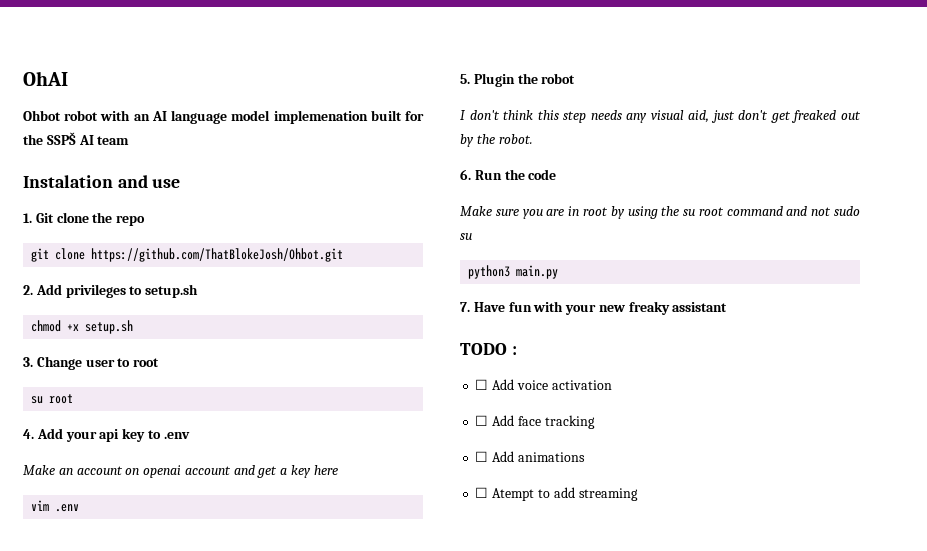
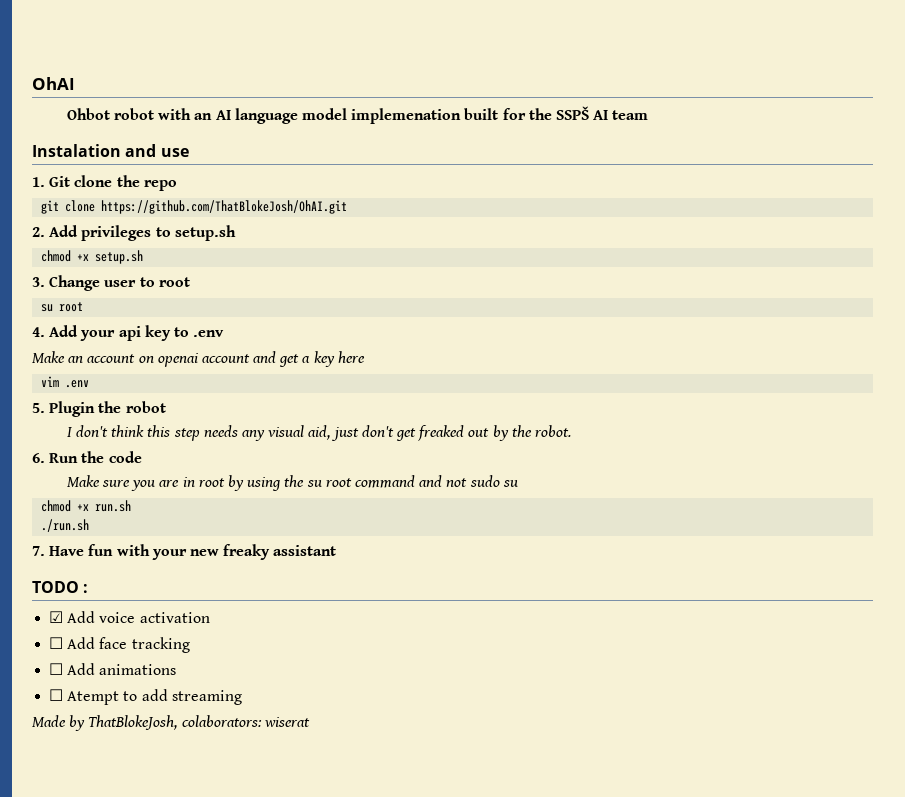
- git clone https://github.com/ThatBlokeJosh/Ohbot.git
+ git clone https://github.com/ThatBlokeJosh/OhAI.git
- python3 main.py
+ chmod +x run.sh
+ ./run.sh
- ☐ Add voice activation
+ ☑ Add voice activation
+ Made by ThatBlokeJosh, colaborators: wiserat

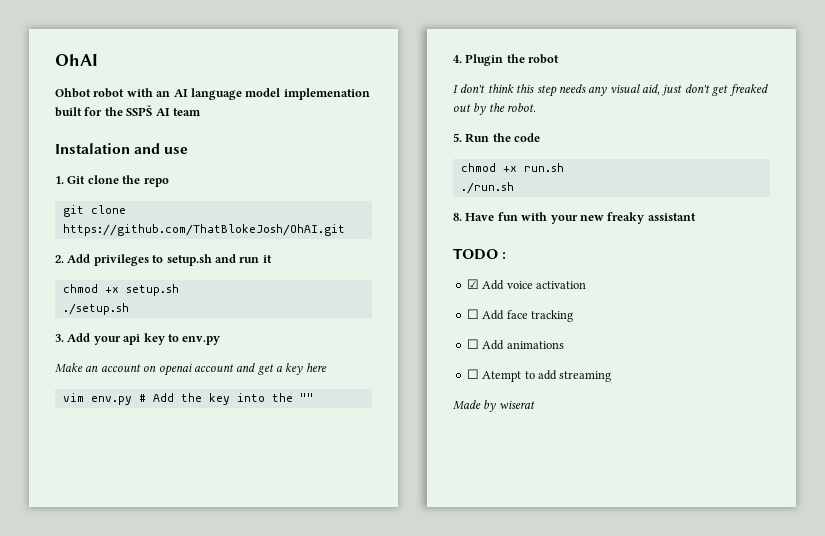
- 2. Add privileges to setup.sh
+ 2. Add privileges to setup.sh and run it
+ ./setup.sh
- 3. Change user to root
- su root
- 4. Add your api key to .env
+ 3. Add your api key to env.py
- vim .env
- 5. Plugin the robot
+ vim env.py # Add the key into the ""
+ 4. Plugin the robot
- 6. Run the code
+ 5. Run the code
- Make sure you are in root by using the su root command and not sudo su
- 7. Have fun with your new freaky assistant
+ 8. Have fun with your new freaky assistant
- Made by ThatBlokeJosh, colaborators: wiserat
+ Made by wiserat

